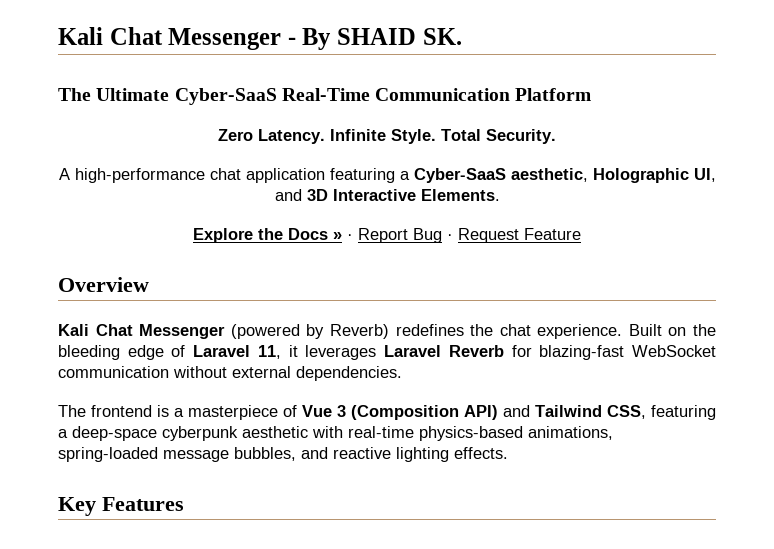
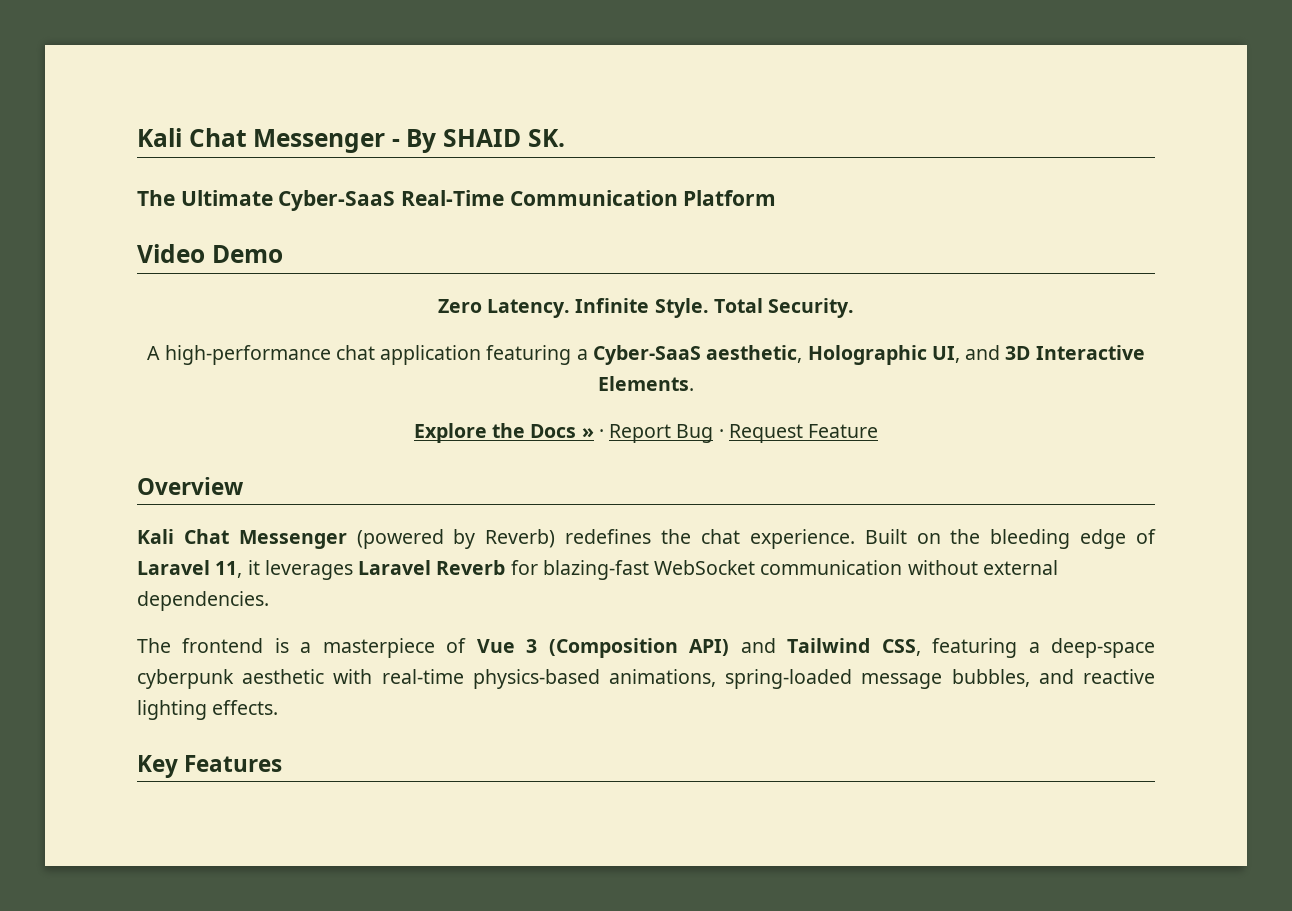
+ Video Demo

